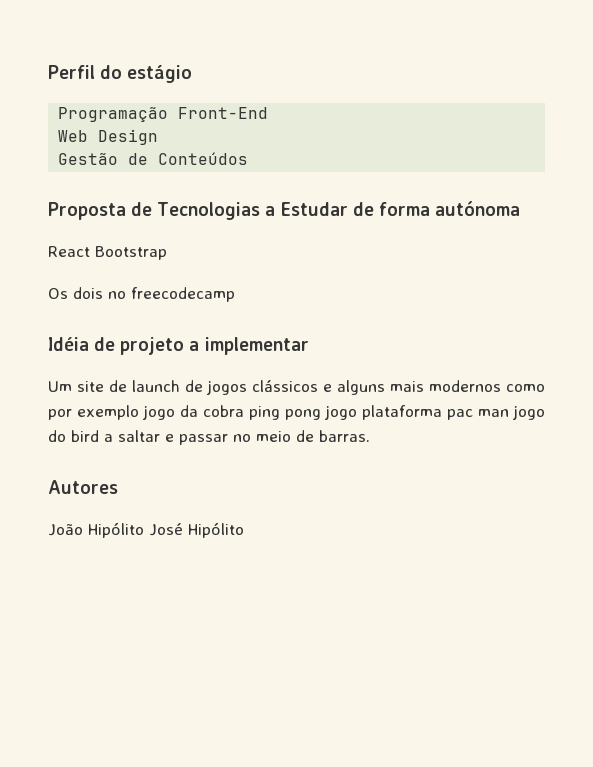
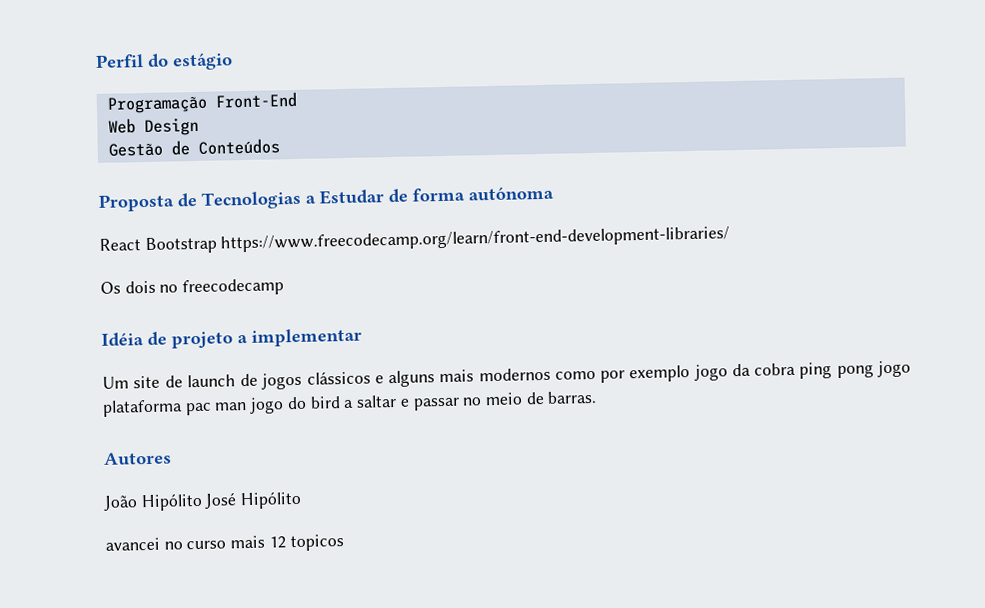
- React Bootstrap
+ React Bootstrap https://www.freecodecamp.org/learn/front-end-development-libraries/
+ avancei no curso mais 12 topicos

